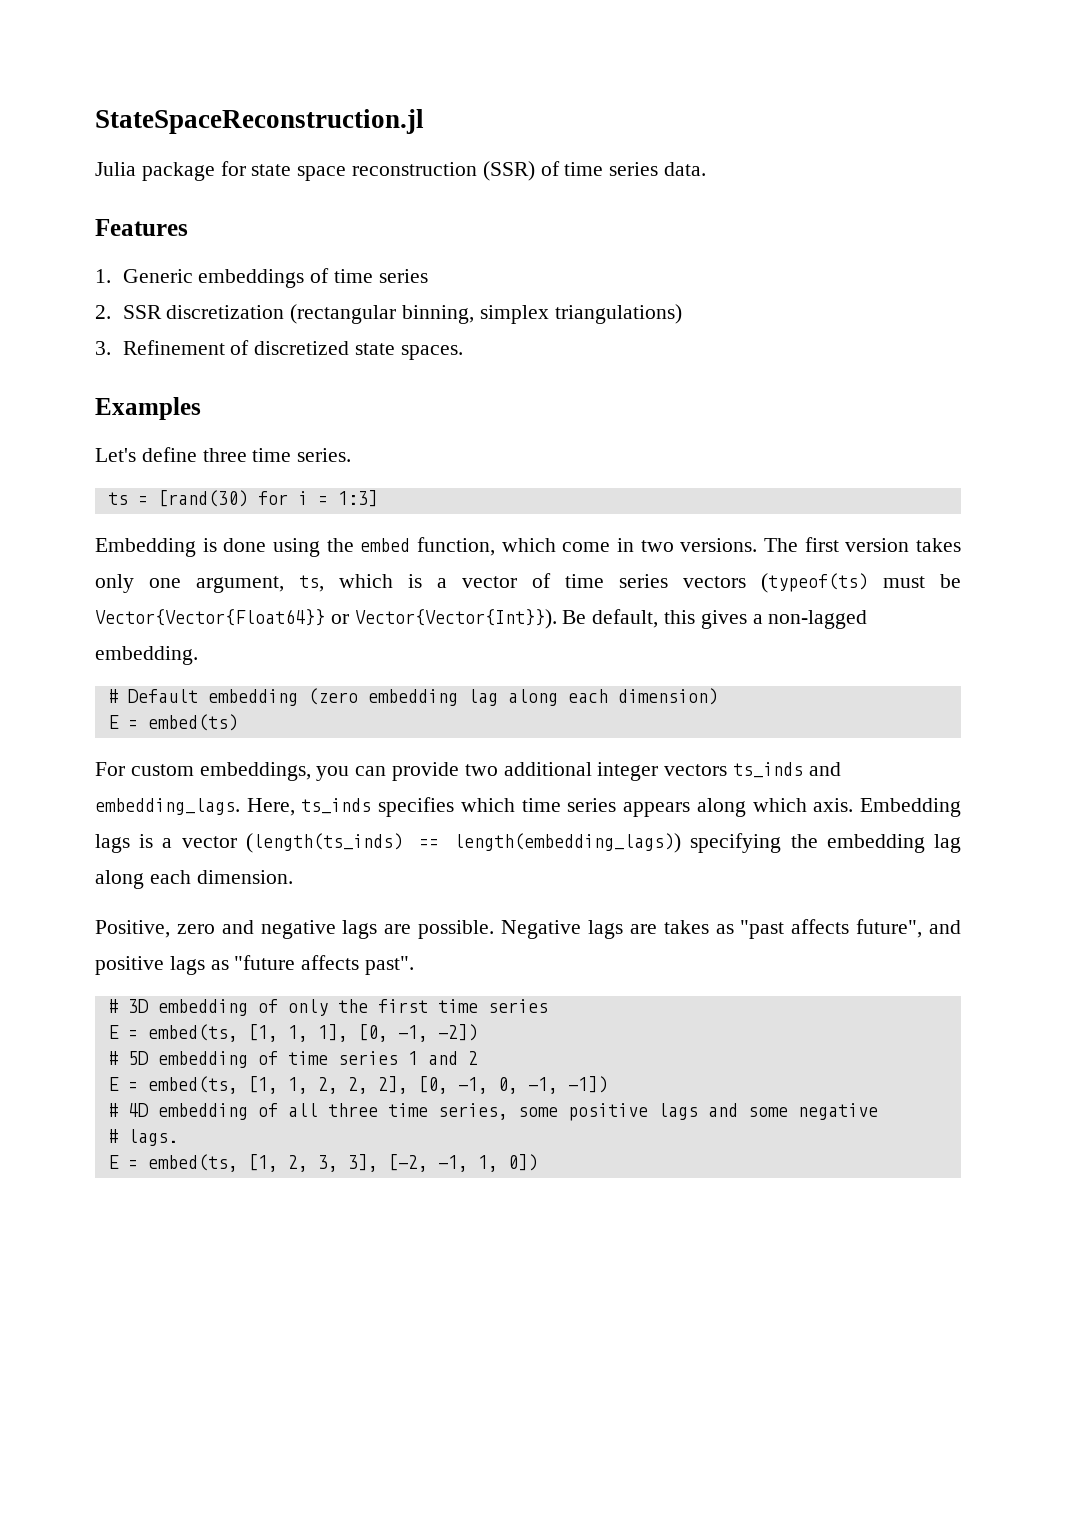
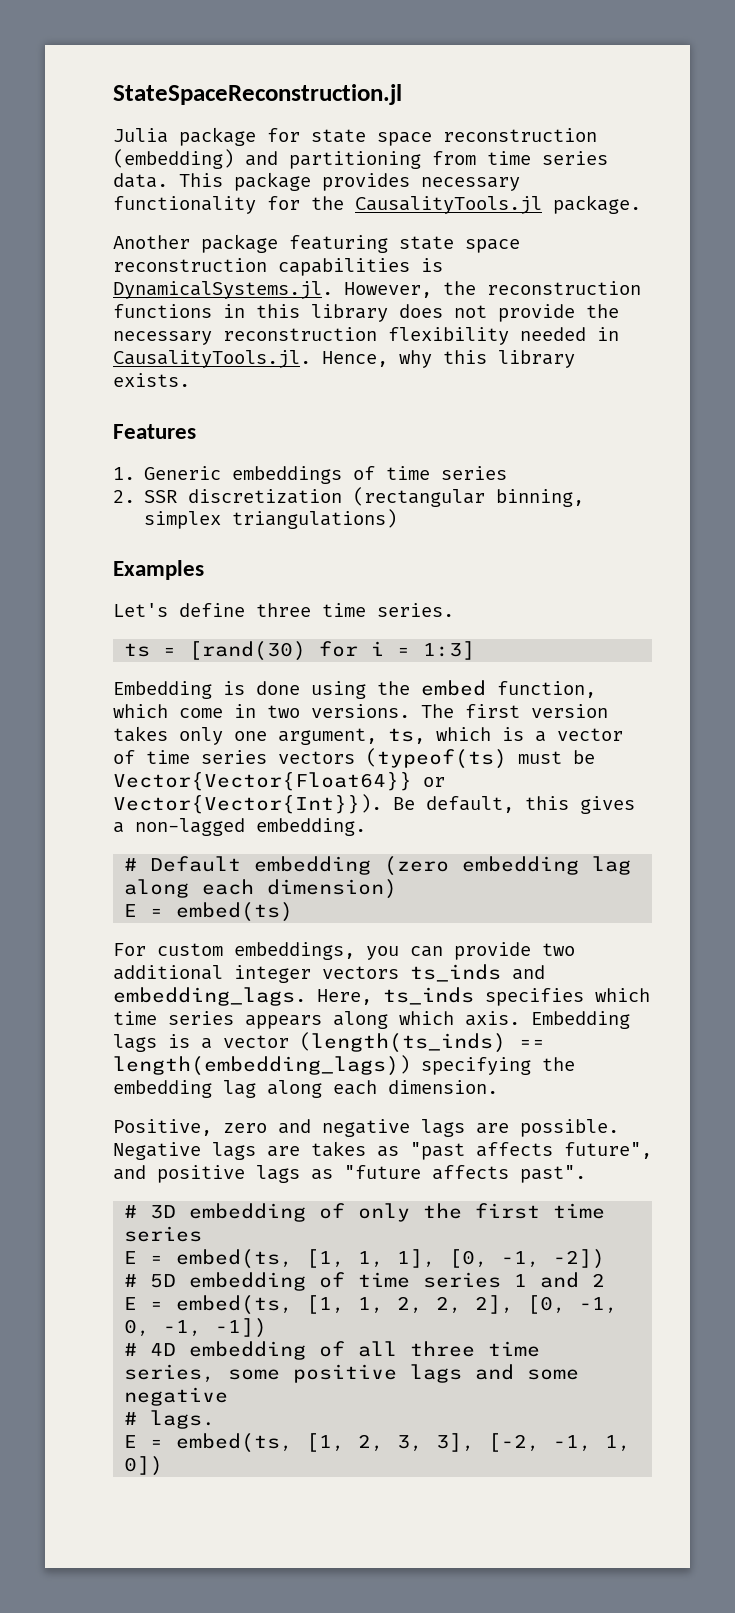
- Julia package for state space reconstruction (SSR) of time series data.
+ Julia package for state space reconstruction (embedding) and partitioning from time series data. This package provides necessary functionality for the CausalityTools.jl package.
+ Another package featuring state space reconstruction capabilities is DynamicalSystems.jl. However, the reconstruction functions in this library does not provide the necessary reconstruction flexibility needed in CausalityTools.jl. Hence, why this library exists.
- 3. Refinement of discretized state spaces.

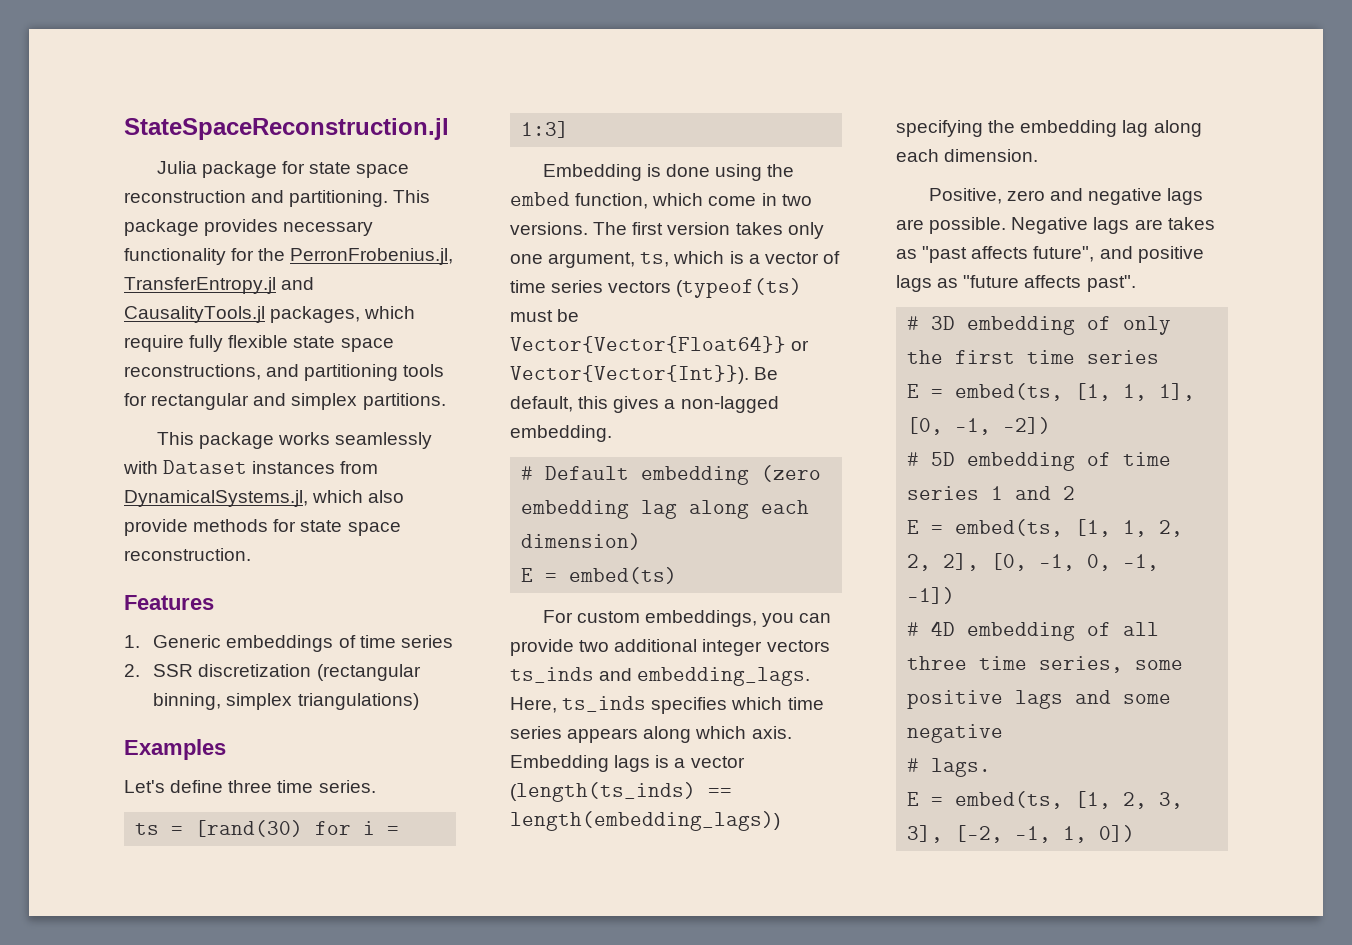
- Julia package for state space reconstruction (embedding) and partitioning from time series data.
+ Julia package for state space reconstruction and partitioning.
- This package provides necessary functionality for the CausalityTools.jl package.
- Another package featuring state space reconstruction capabilities is DynamicalSystems.jl. However, the reconstruction functions in this library does not provide the necessary reconstruction flexibility needed in CausalityTools.jl. Hence, why this library exists.
+ This package provides necessary functionality for the PerronFrobenius.jl, TransferEntropy.jl and CausalityTools.jl packages, which require fully flexible state space reconstructions, and partitioning tools for rectangular and simplex partitions.
+ This package works seamlessly with Dataset instances from DynamicalSystems.jl, which also provide methods for state space reconstruction.

